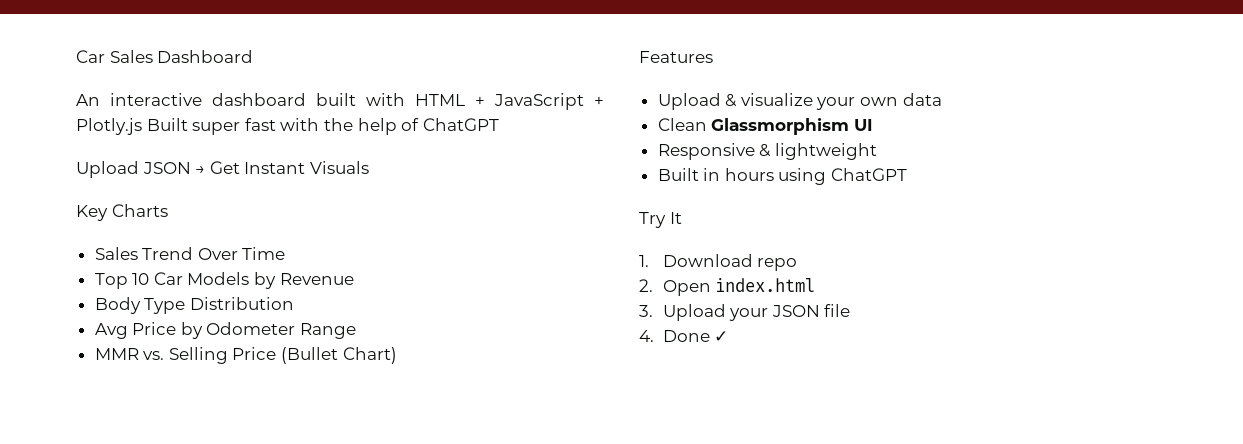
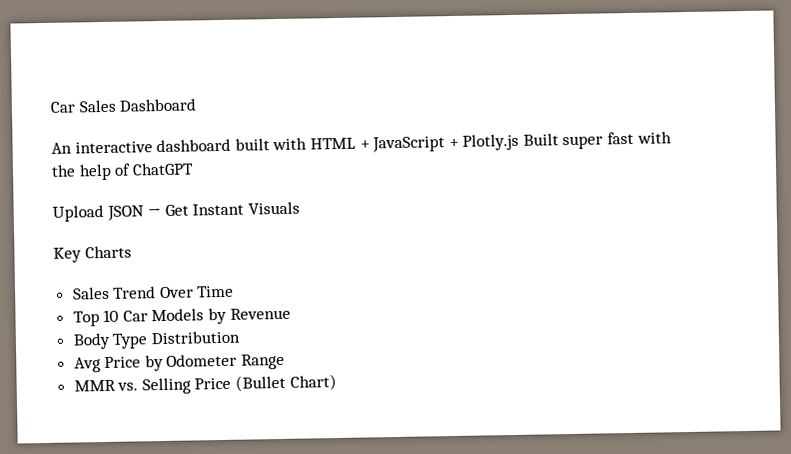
- Features
- Upload & visualize your own data
- Clean Glassmorphism UI
- Responsive & lightweight
- Built in hours using ChatGPT
- Try It
- 1. Download repo
- 2. Open index.html
- 3. Upload your JSON file
- 4. Done ✓

